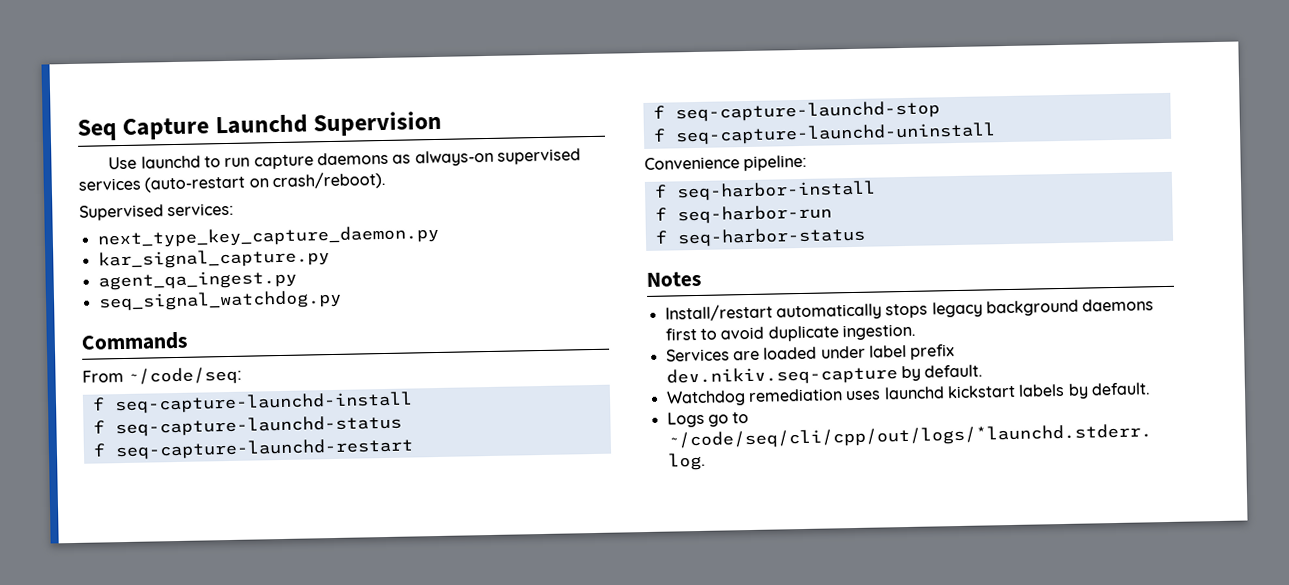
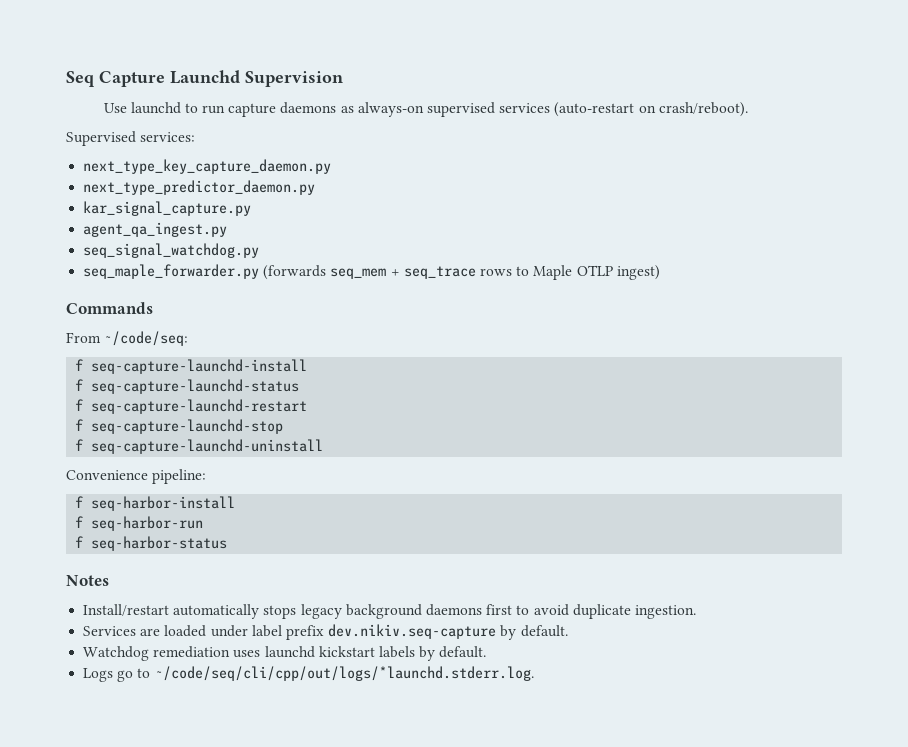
+ next_type_predictor_daemon.py
+ seq_maple_forwarder.py (forwards seq_mem + seq_trace rows to Maple OTLP ingest)

